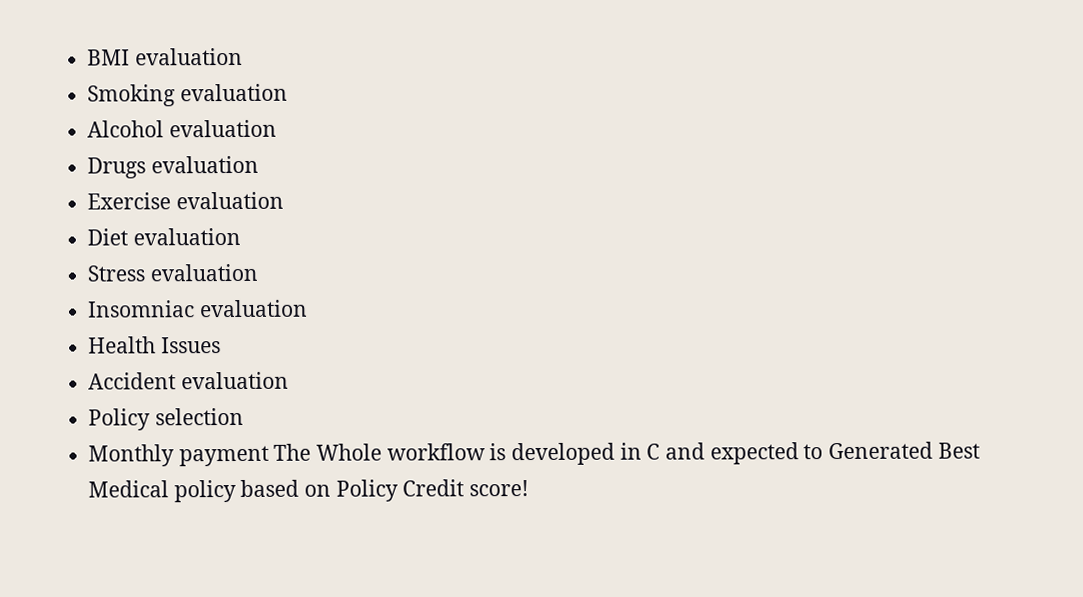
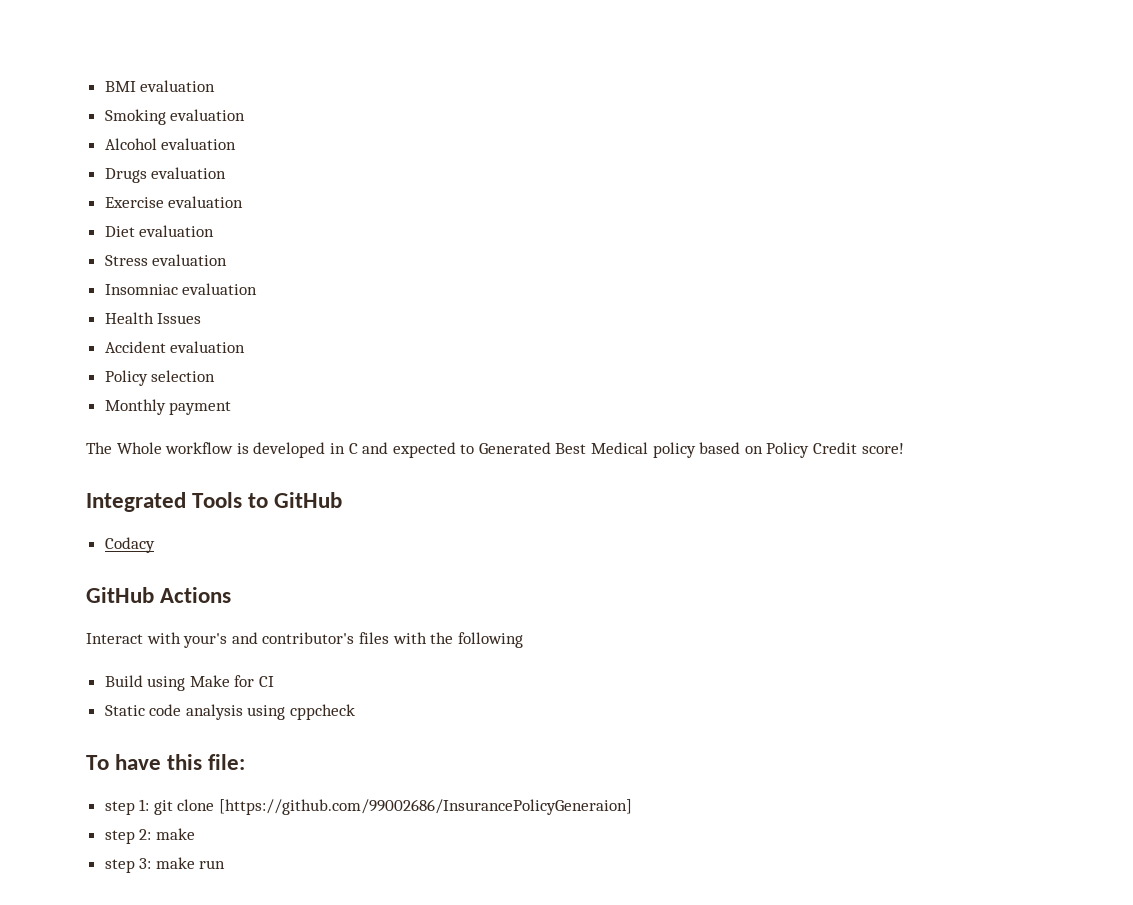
- Monthly payment The Whole workflow is developed in C and expected to Generated Best Medical policy based on Policy Credit score!
+ Monthly payment
+ The Whole workflow is developed in C and expected to Generated Best Medical policy based on Policy Credit score!
+ Integrated Tools to GitHub
+ Codacy
+ GitHub Actions
+ Interact with your's and contributor's files with the following
+ Build using Make for CI
+ Static code analysis using cppcheck
+ To have this file:
+ step 1: git clone [https://github.com/99002686/InsurancePolicyGeneraion]
+ step 2: make
+ step 3: make run

